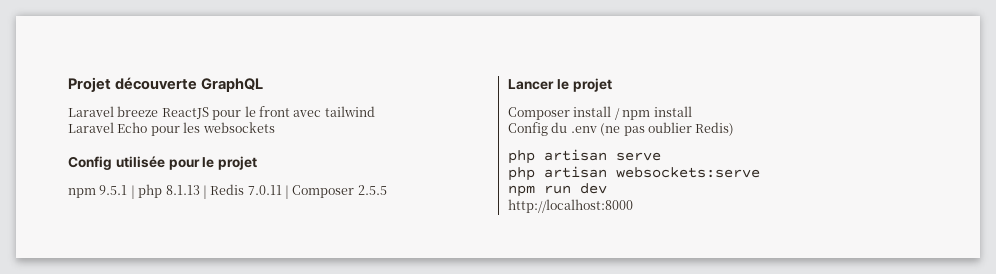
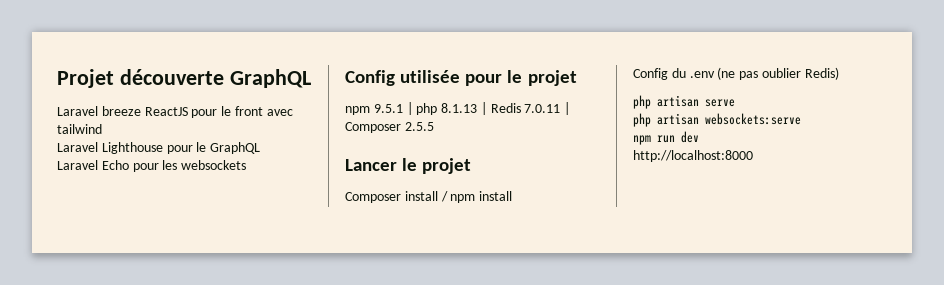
+ Laravel Lighthouse pour le GraphQL

